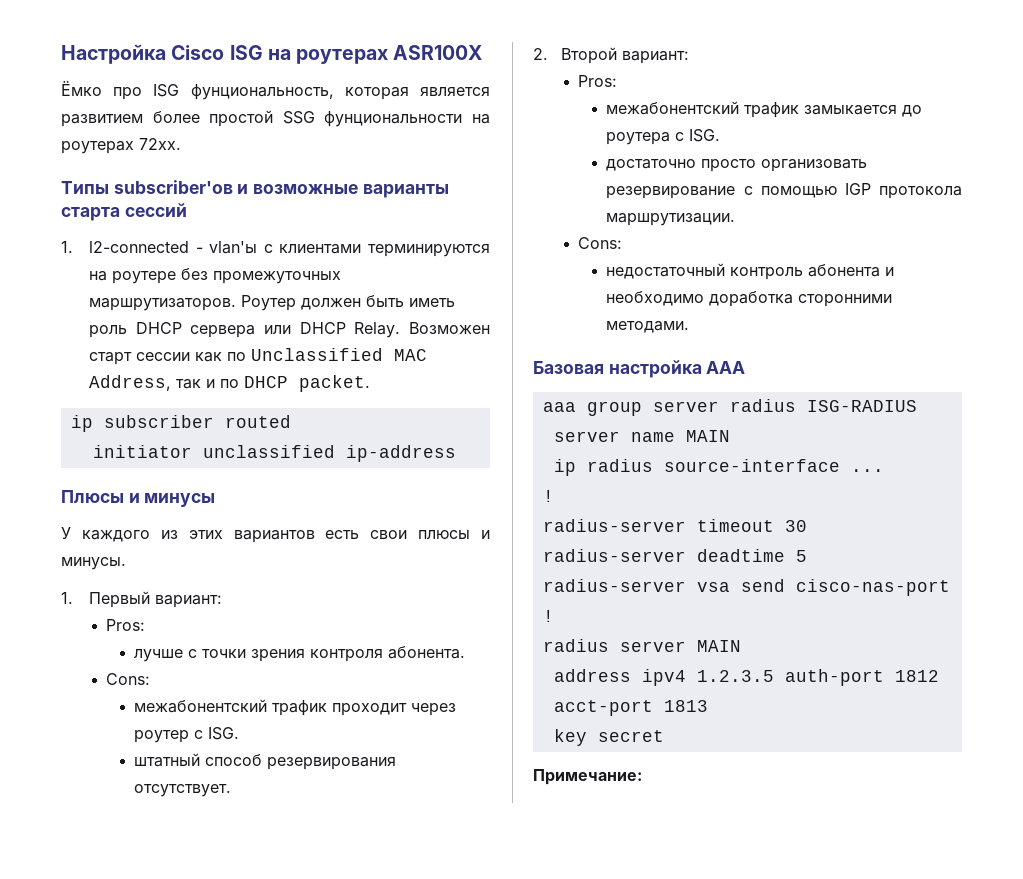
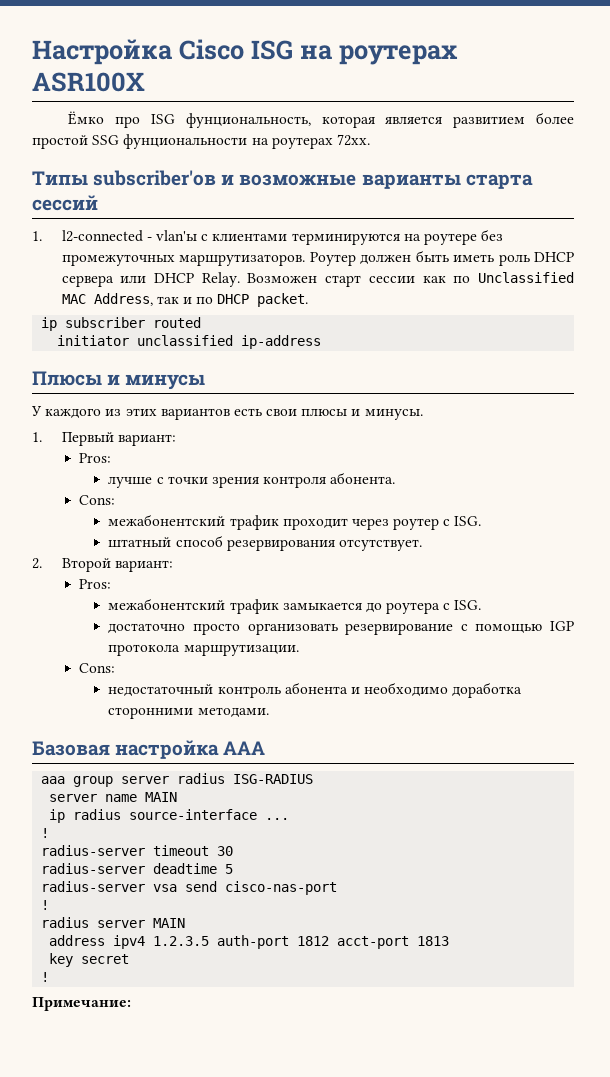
  key secret
+ !

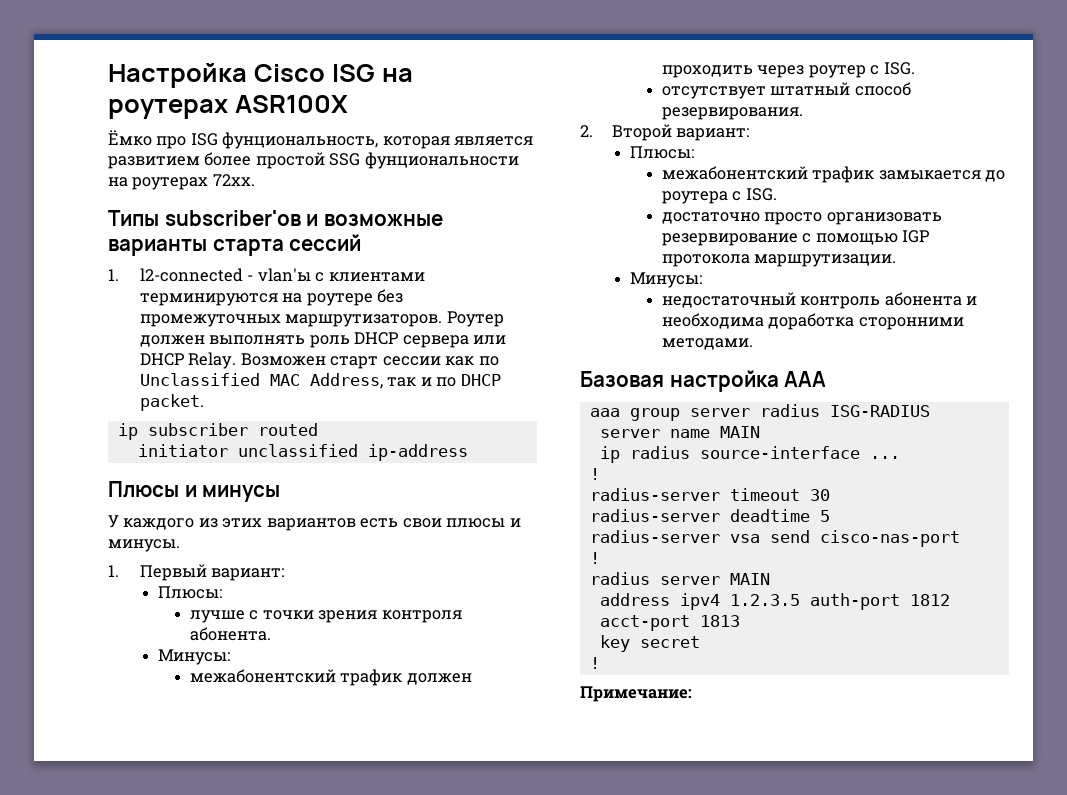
- Роутер должен быть иметь роль DHCP сервера или DHCP Relay.
+ Роутер должен выполнять роль DHCP сервера или DHCP Relay.
  1. Первый вариант:
- Pros:
+ Плюсы:
  лучше с точки зрения контроля абонента.
- Cons:
- межабонентский трафик проходит через роутер с ISG.
+ Минусы:
+ межабонентский трафик должен проходить через роутер с ISG.
- штатный способ резервирования отсутствует.
+ отсутствует штатный способ резервирования.
  2. Второй вариант:
- Pros:
+ Плюсы:
  достаточно просто организовать резервирование с помощью IGP протокола маршрутизации.
- Cons:
+ Минусы:
- недостаточный контроль абонента и необходимо доработка сторонними методами.
+ недостаточный контроль абонента и необходима доработка сторонними методами.

